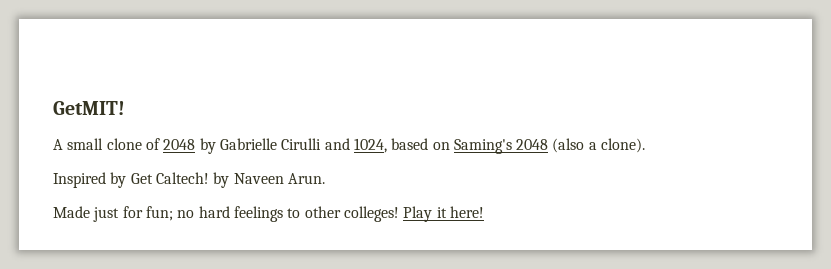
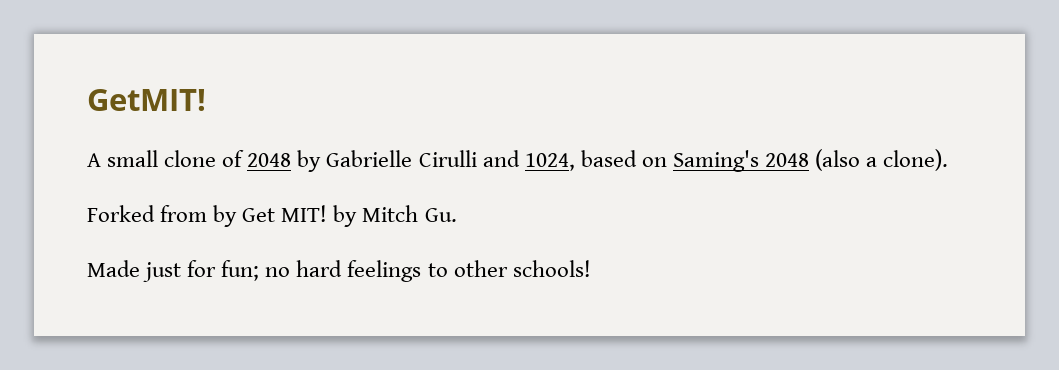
- Inspired by Get Caltech! by Naveen Arun.
+ Forked from by Get MIT! by Mitch Gu.
- Made just for fun; no hard feelings to other colleges! Play it here!
+ Made just for fun; no hard feelings to other schools!

